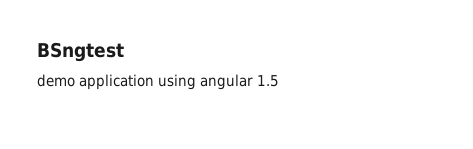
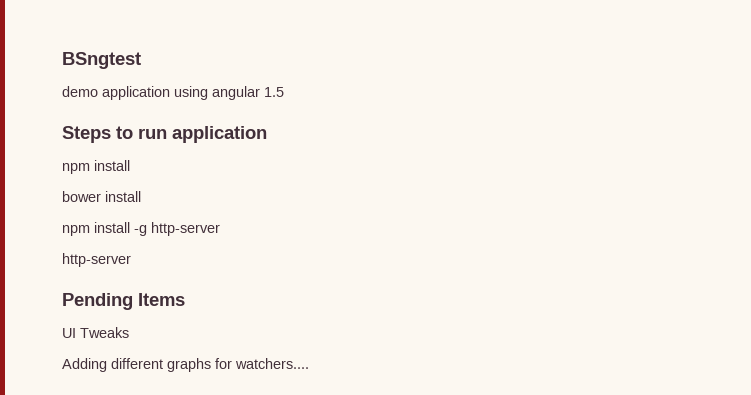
+ Steps to run application
+ npm install
+ bower install
+ npm install -g http-server
+ http-server
+ Pending Items
+ UI Tweaks
+ Adding different graphs for watchers....

